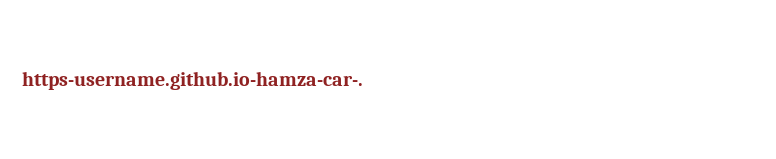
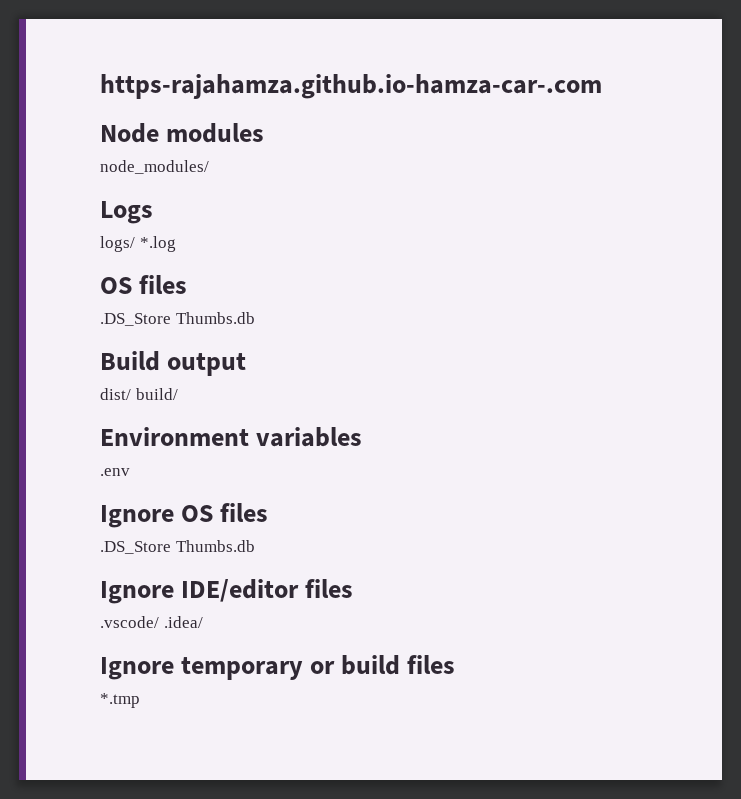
- https-username.github.io-hamza-car-.
+ https-rajahamza.github.io-hamza-car-.com
+ Node modules
+ node_modules/
+ Logs
+ logs/ *.log
+ OS files
+ .DS_Store Thumbs.db
+ Build output
+ dist/ build/
+ Environment variables
+ .env
+ Ignore OS files
+ .DS_Store Thumbs.db
+ Ignore IDE/editor files
+ .vscode/ .idea/
+ Ignore temporary or build files
+ *.tmp

